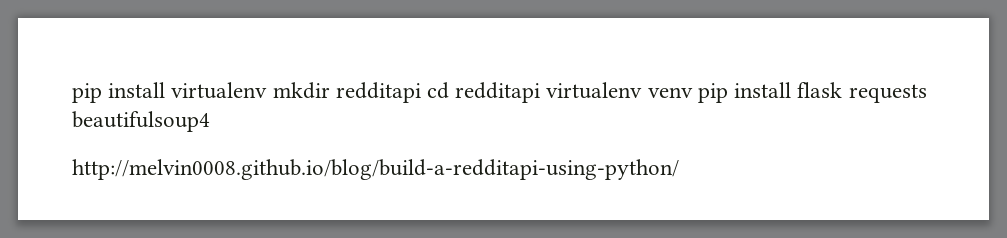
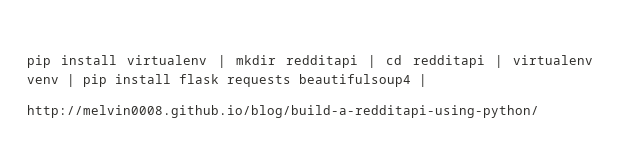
- pip install virtualenv mkdir redditapi cd redditapi virtualenv venv pip install flask requests beautifulsoup4
+ pip install virtualenv | mkdir redditapi | cd redditapi | virtualenv venv | pip install flask requests beautifulsoup4 |

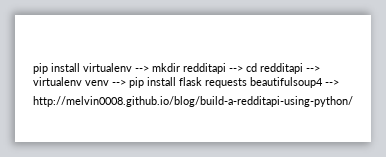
- pip install virtualenv | mkdir redditapi | cd redditapi | virtualenv venv | pip install flask requests beautifulsoup4 |
+ pip install virtualenv --> mkdir redditapi --> cd redditapi --> virtualenv venv --> pip install flask requests beautifulsoup4 -->

